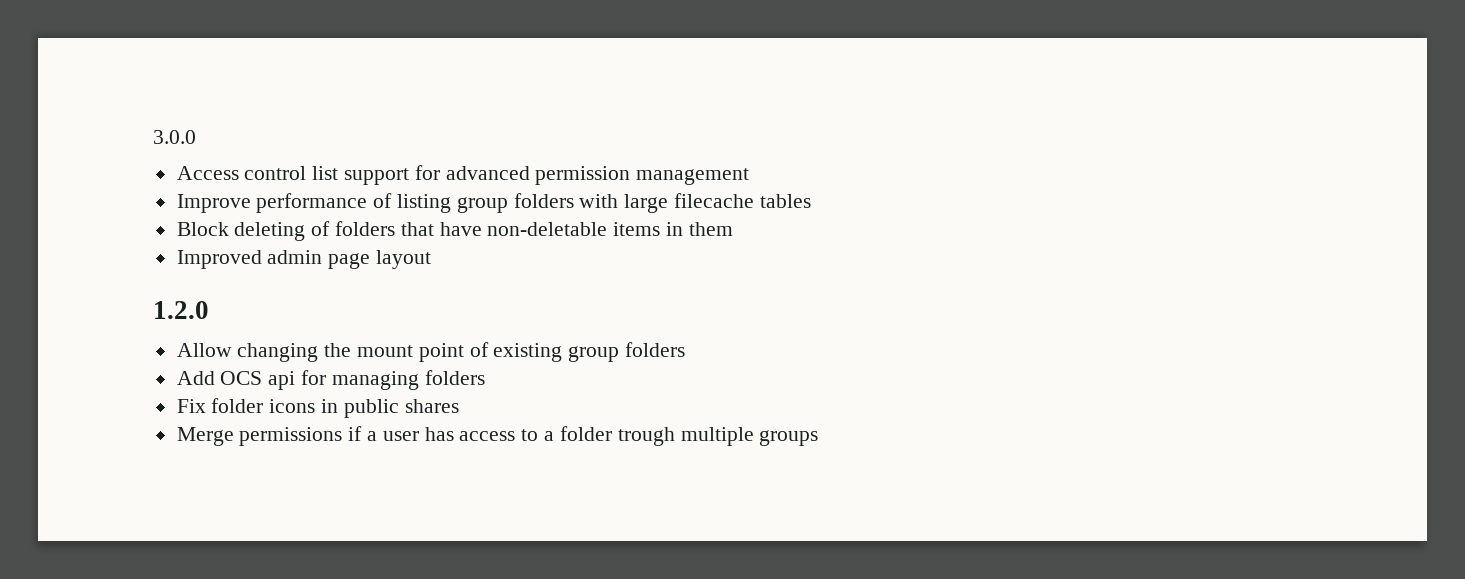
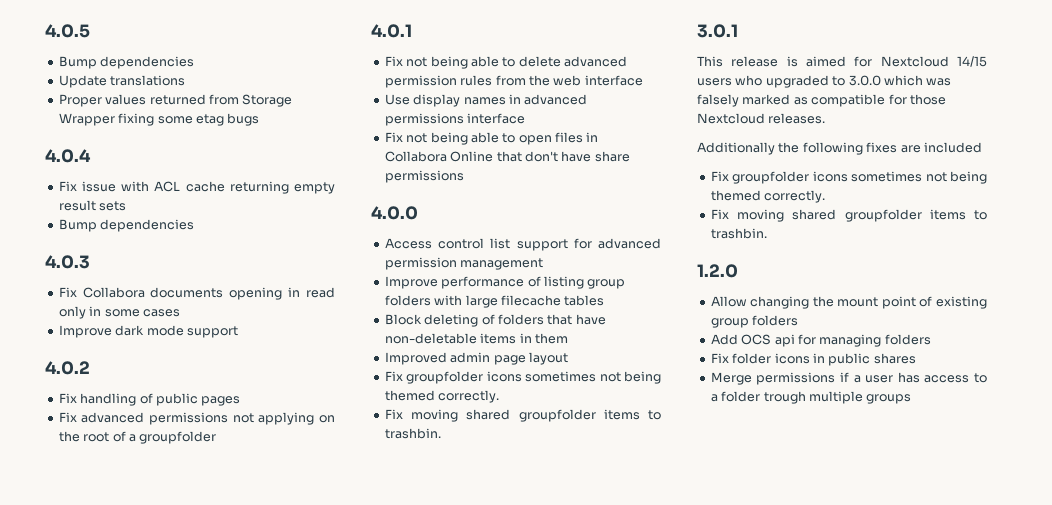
- 3.0.0
+ 4.0.5
+ Bump dependencies
+ Update translations
+ Proper values returned from Storage Wrapper fixing some etag bugs
+ 4.0.4
+ Fix issue with ACL cache returning empty result sets
+ Bump dependencies
+ 4.0.3
+ Fix Collabora documents opening in read only in some cases
+ Improve dark mode support
+ 4.0.2
+ Fix handling of public pages
+ Fix advanced permissions not applying on the root of a groupfolder
+ 4.0.1
+ Fix not being able to delete advanced permission rules from the web interface
+ Use display names in advanced permissions interface
+ Fix not being able to open files in Collabora Online that don't have share permissions
+ 4.0.0
  Improved admin page layout
+ Fix groupfolder icons sometimes not being themed correctly.
+ Fix moving shared groupfolder items to trashbin.
+ 3.0.1
+ This release is aimed for Nextcloud 14/15 users who upgraded to 3.0.0 which was falsely marked as compatible for those Nextcloud releases.
+ Additionally the following fixes are included
+ Fix groupfolder icons sometimes not being themed correctly.
+ Fix moving shared groupfolder items to trashbin.

